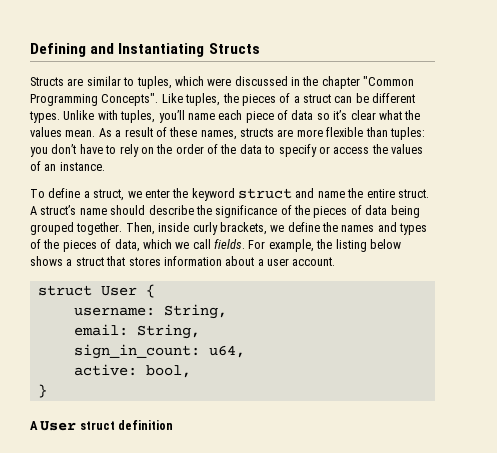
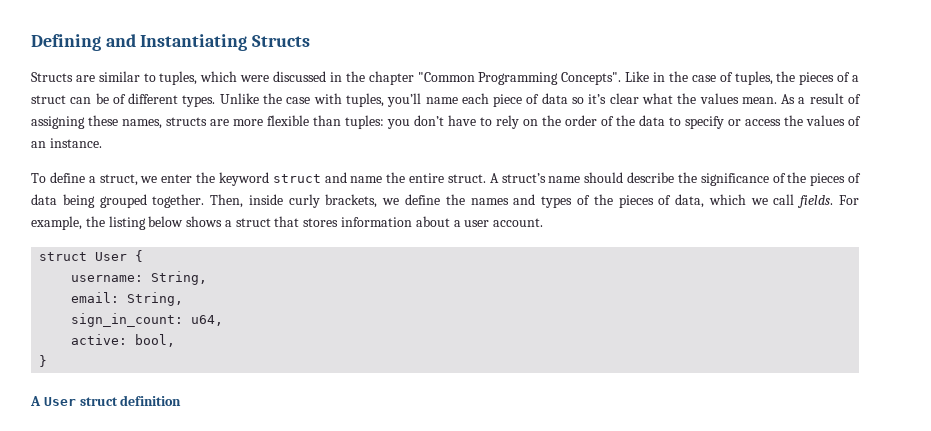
- Like tuples, the pieces of a struct can be different types.
+ Like in the case of tuples, the pieces of a struct can be of different types.
- Unlike with tuples, you’ll name each piece of data so it’s clear what the values mean.
+ Unlike the case with tuples, you’ll name each piece of data so it’s clear what the values mean.
- As a result of these names, structs are more flexible than tuples: you don’t have to rely on the order of the data to specify or access the values of an instance.
+ As a result of assigning these names, structs are more flexible than tuples: you don’t have to rely on the order of the data to specify or access the values of an instance.

